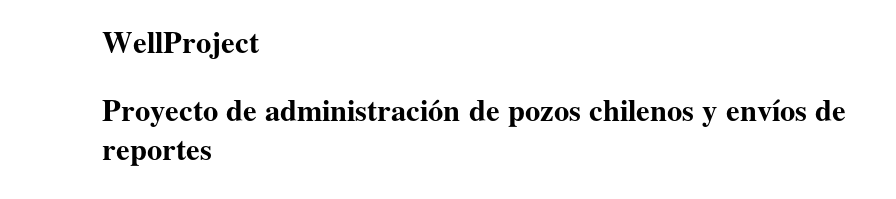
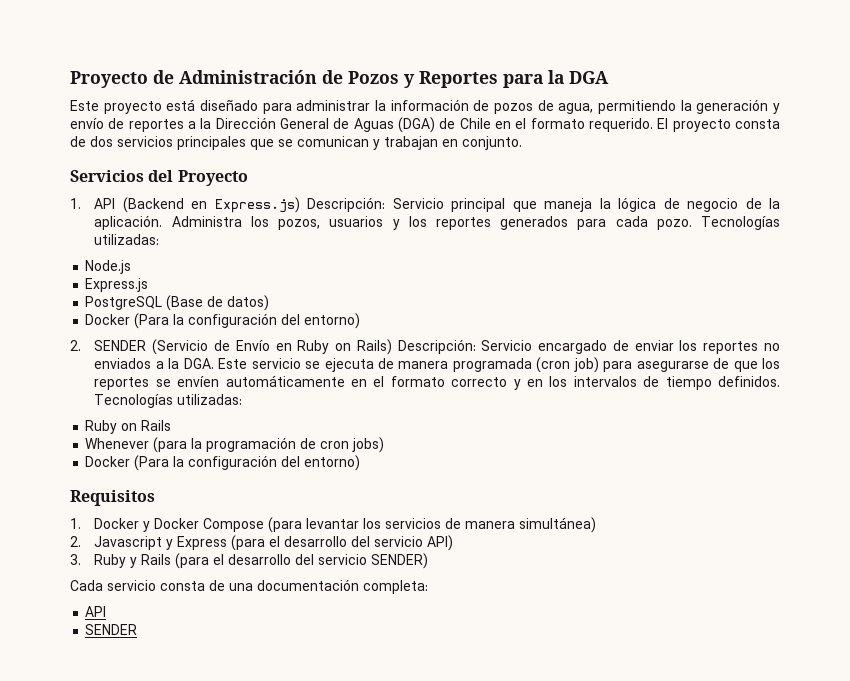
- WellProject
- Proyecto de administración de pozos chilenos y envíos de reportes
+ Proyecto de Administración de Pozos y Reportes para la DGA
+ Este proyecto está diseñado para administrar la información de pozos de agua, permitiendo la generación y envío de reportes a la Dirección General de Aguas (DGA) de Chile en el formato requerido. El proyecto consta de dos servicios principales que se comunican y trabajan en conjunto.
+ Servicios del Proyecto
+ 1. API (Backend en Express.js) Descripción: Servicio principal que maneja la lógica de negocio de la aplicación. Administra los pozos, usuarios y los reportes generados para cada pozo. Tecnologías utilizadas:
+ Node.js
+ Express.js
+ PostgreSQL (Base de datos)
+ Docker (Para la configuración del entorno)
+ 2. SENDER (Servicio de Envío en Ruby on Rails) Descripción: Servicio encargado de enviar los reportes no enviados a la DGA. Este servicio se ejecuta de manera programada (cron job) para asegurarse de que los reportes se envíen automáticamente en el formato correcto y en los intervalos de tiempo definidos. Tecnologías utilizadas:
+ Ruby on Rails
+ Whenever (para la programación de cron jobs)
+ Docker (Para la configuración del entorno)
+ Requisitos
+ 1. Docker y Docker Compose (para levantar los servicios de manera simultánea)
+ 2. Javascript y Express (para el desarrollo del servicio API)
+ 3. Ruby y Rails (para el desarrollo del servicio SENDER)
+ Cada servicio consta de una documentación completa:
+ API
+ SENDER

